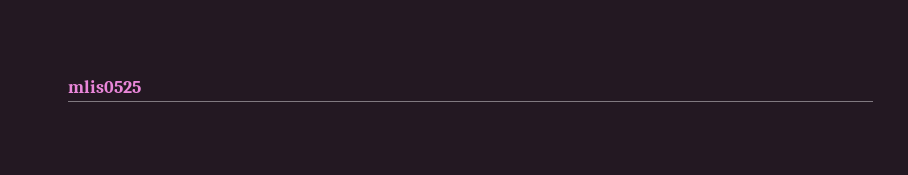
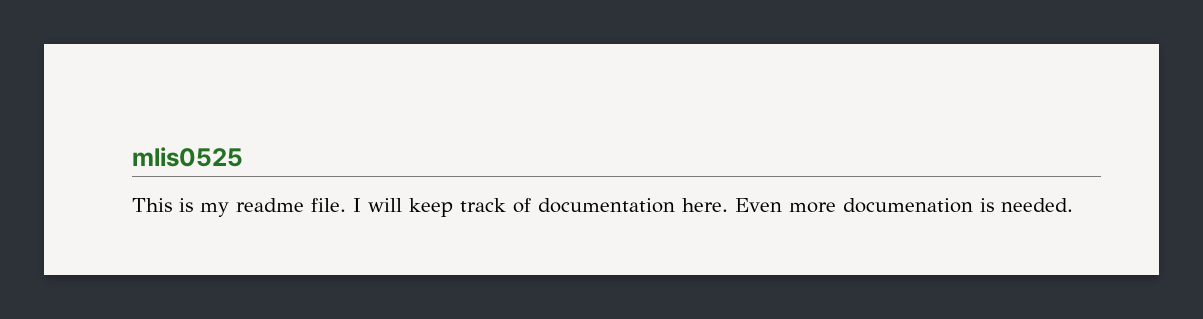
+ This is my readme file. I will keep track of documentation here. Even more documenation is needed.

